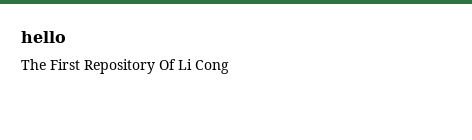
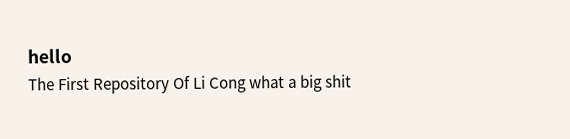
- The First Repository Of Li Cong
+ The First Repository Of Li Cong what a big shit

